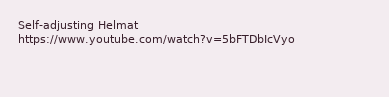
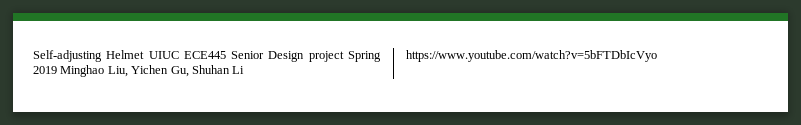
- Self-adjusting Helmat https://www.youtube.com/watch?v=5bFTDbIcVyo
+ Self-adjusting Helmet UIUC ECE445 Senior Design project Spring 2019 Minghao Liu, Yichen Gu, Shuhan Li https://www.youtube.com/watch?v=5bFTDbIcVyo

